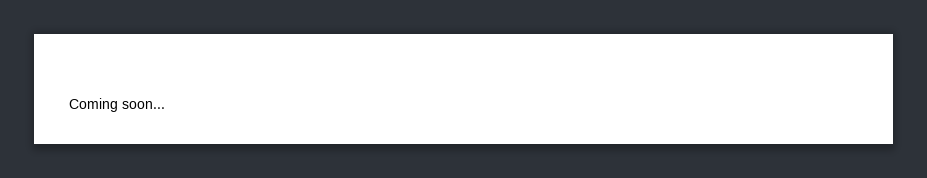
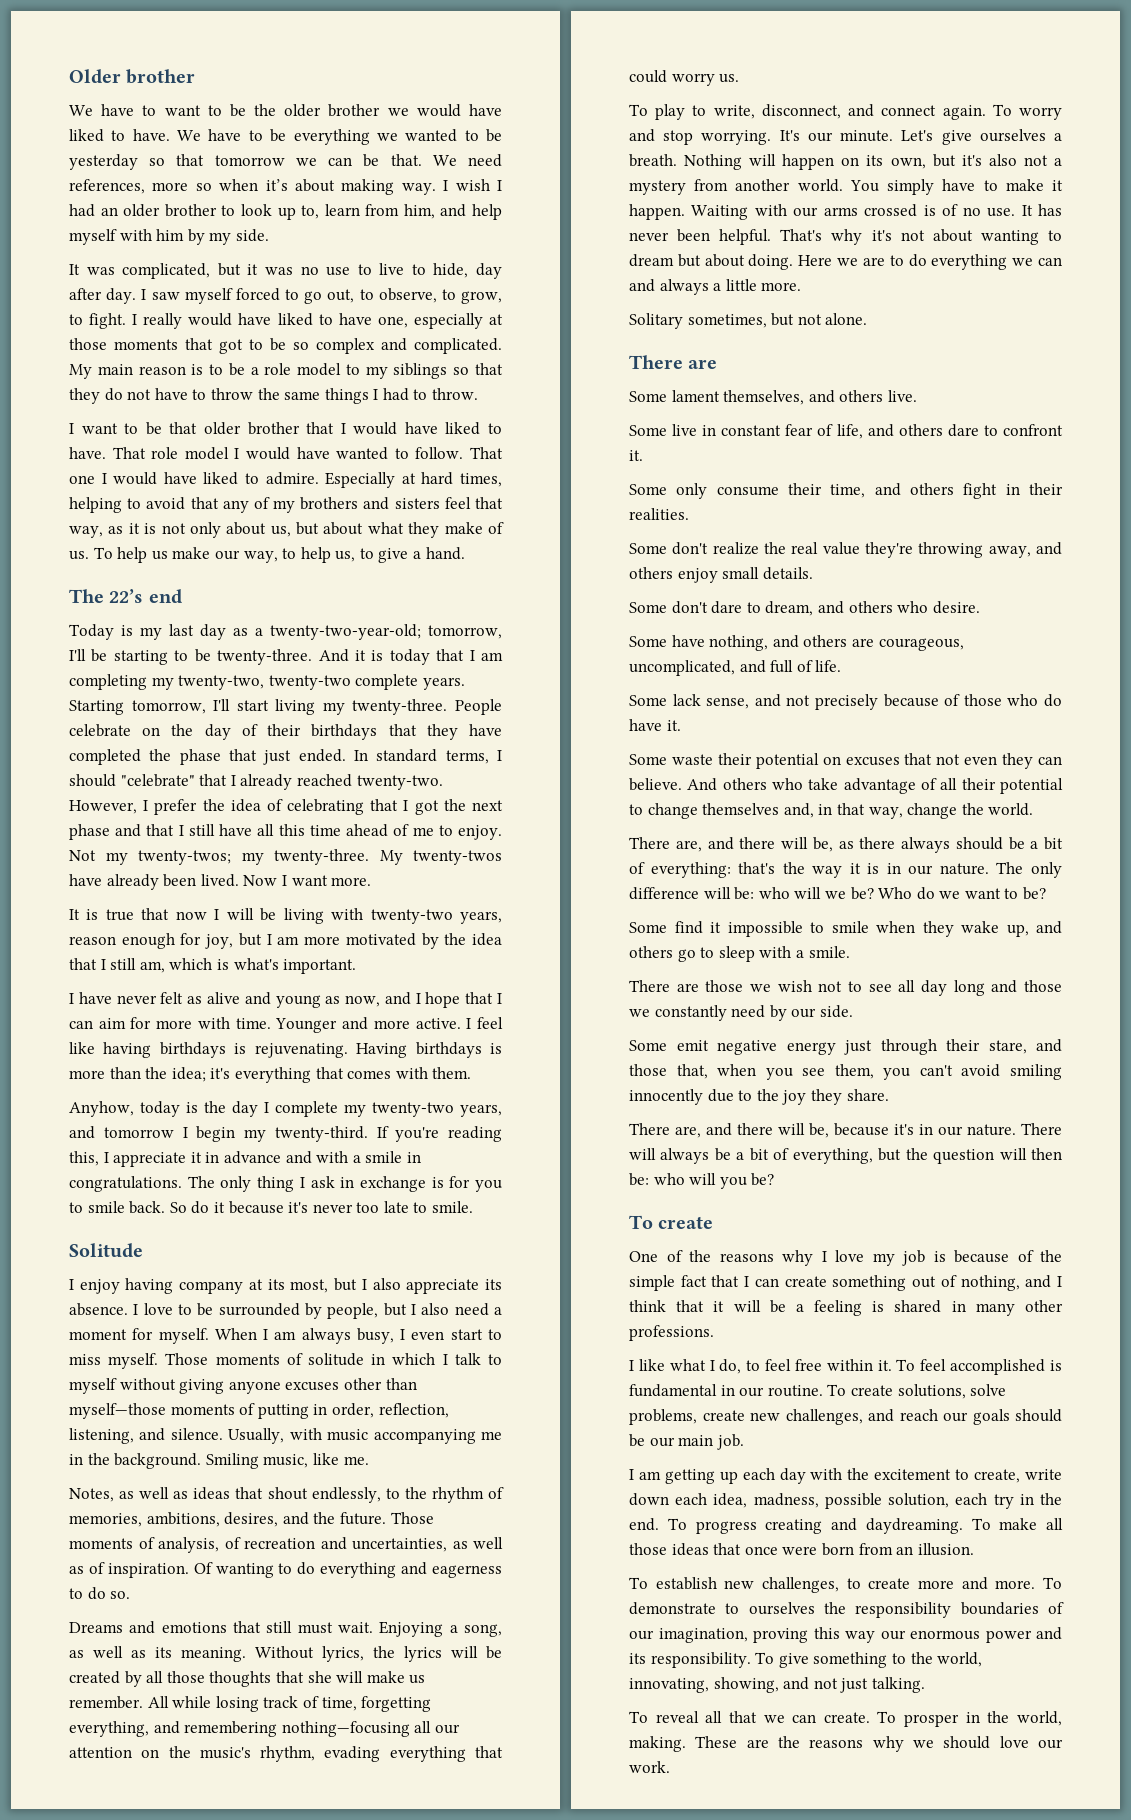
- Coming soon...
+ Older brother
+ We have to want to be the older brother we would have liked to have. We have to be everything we wanted to be yesterday so that tomorrow we can be that. We need references, more so when it’s about making way. I wish I had an older brother to look up to, learn from him, and help myself with him by my side.
+ It was complicated, but it was no use to live to hide, day after day. I saw myself forced to go out, to observe, to grow, to fight. I really would have liked to have one, especially at those moments that got to be so complex and complicated. My main reason is to be a role model to my siblings so that they do not have to throw the same things I had to throw.
+ I want to be that older brother that I would have liked to have. That role model I would have wanted to follow. That one I would have liked to admire. Especially at hard times, helping to avoid that any of my brothers and sisters feel that way, as it is not only about us, but about what they make of us. To help us make our way, to help us, to give a hand.
+ The 22’s end
+ Today is my last day as a twenty-two-year-old; tomorrow, I'll be starting to be twenty-three. And it is today that I am completing my twenty-two, twenty-two complete years. Starting tomorrow, I'll start living my twenty-three. People celebrate on the day of their birthdays that they have completed the phase that just ended. In standard terms, I should "celebrate" that I already reached twenty-two. However, I prefer the idea of celebrating that I got the next phase and that I still have all this time ahead of me to enjoy. Not my twenty-twos; my twenty-three. My twenty-twos have already been lived. Now I want more.
+ It is true that now I will be living with twenty-two years, reason enough for joy, but I am more motivated by the idea that I still am, which is what's important.
+ I have never felt as alive and young as now, and I hope that I can aim for more with time. Younger and more active. I feel like having birthdays is rejuvenating. Having birthdays is more than the idea; it's everything that comes with them.
+ Anyhow, today is the day I complete my twenty-two years, and tomorrow I begin my twenty-third. If you're reading this, I appreciate it in advance and with a smile in congratulations. The only thing I ask in exchange is for you to smile back. So do it because it's never too late to smile.
+ Solitude
+ I enjoy having company at its most, but I also appreciate its absence. I love to be surrounded by people, but I also need a moment for myself. When I am always busy, I even start to miss myself. Those moments of solitude in which I talk to myself without giving anyone excuses other than myself—those moments of putting in order, reflection, listening, and silence. Usually, with music accompanying me in the background. Smiling music, like me.
+ Notes, as well as ideas that shout endlessly, to the rhythm of memories, ambitions, desires, and the future. Those moments of analysis, of recreation and uncertainties, as well as of inspiration. Of wanting to do everything and eagerness to do so.
+ Dreams and emotions that still must wait. Enjoying a song, as well as its meaning. Without lyrics, the lyrics will be created by all those thoughts that she will make us remember. All while losing track of time, forgetting everything, and remembering nothing—focusing all our attention on the music's rhythm, evading everything that could worry us.
+ To play to write, disconnect, and connect again. To worry and stop worrying. It's our minute. Let's give ourselves a breath. Nothing will happen on its own, but it's also not a mystery from another world. You simply have to make it happen. Waiting with our arms crossed is of no use. It has never been helpful. That's why it's not about wanting to dream but about doing. Here we are to do everything we can and always a little more.
+ Solitary sometimes, but not alone.
+ There are
+ Some lament themselves, and others live.
+ Some live in constant fear of life, and others dare to confront it.
+ Some only consume their time, and others fight in their realities.
+ Some don't realize the real value they're throwing away, and others enjoy small details.
+ Some don't dare to dream, and others who desire.
+ Some have nothing, and others are courageous, uncomplicated, and full of life.
+ Some lack sense, and not precisely because of those who do have it.
+ Some waste their potential on excuses that not even they can believe. And others who take advantage of all their potential to change themselves and, in that way, change the world.
+ There are, and there will be, as there always should be a bit of everything: that's the way it is in our nature. The only difference will be: who will we be? Who do we want to be?
+ Some find it impossible to smile when they wake up, and others go to sleep with a smile.
+ There are those we wish not to see all day long and those we constantly need by our side.
+ Some emit negative energy just through their stare, and those that, when you see them, you can't avoid smiling innocently due to the joy they share.
+ There are, and there will be, because it's in our nature. There will always be a bit of everything, but the question will then be: who will you be?
+ To create
+ One of the reasons why I love my job is because of the simple fact that I can create something out of nothing, and I think that it will be a feeling is shared in many other professions.
+ I like what I do, to feel free within it. To feel accomplished is fundamental in our routine. To create solutions, solve problems, create new challenges, and reach our goals should be our main job.
+ I am getting up each day with the excitement to create, write down each idea, madness, possible solution, each try in the end. To progress creating and daydreaming. To make all those ideas that once were born from an illusion.
+ To establish new challenges, to create more and more. To demonstrate to ourselves the responsibility boundaries of our imagination, proving this way our enormous power and its responsibility. To give something to the world, innovating, showing, and not just talking.
+ To reveal all that we can create. To prosper in the world, making. These are the reasons why we should love our work.

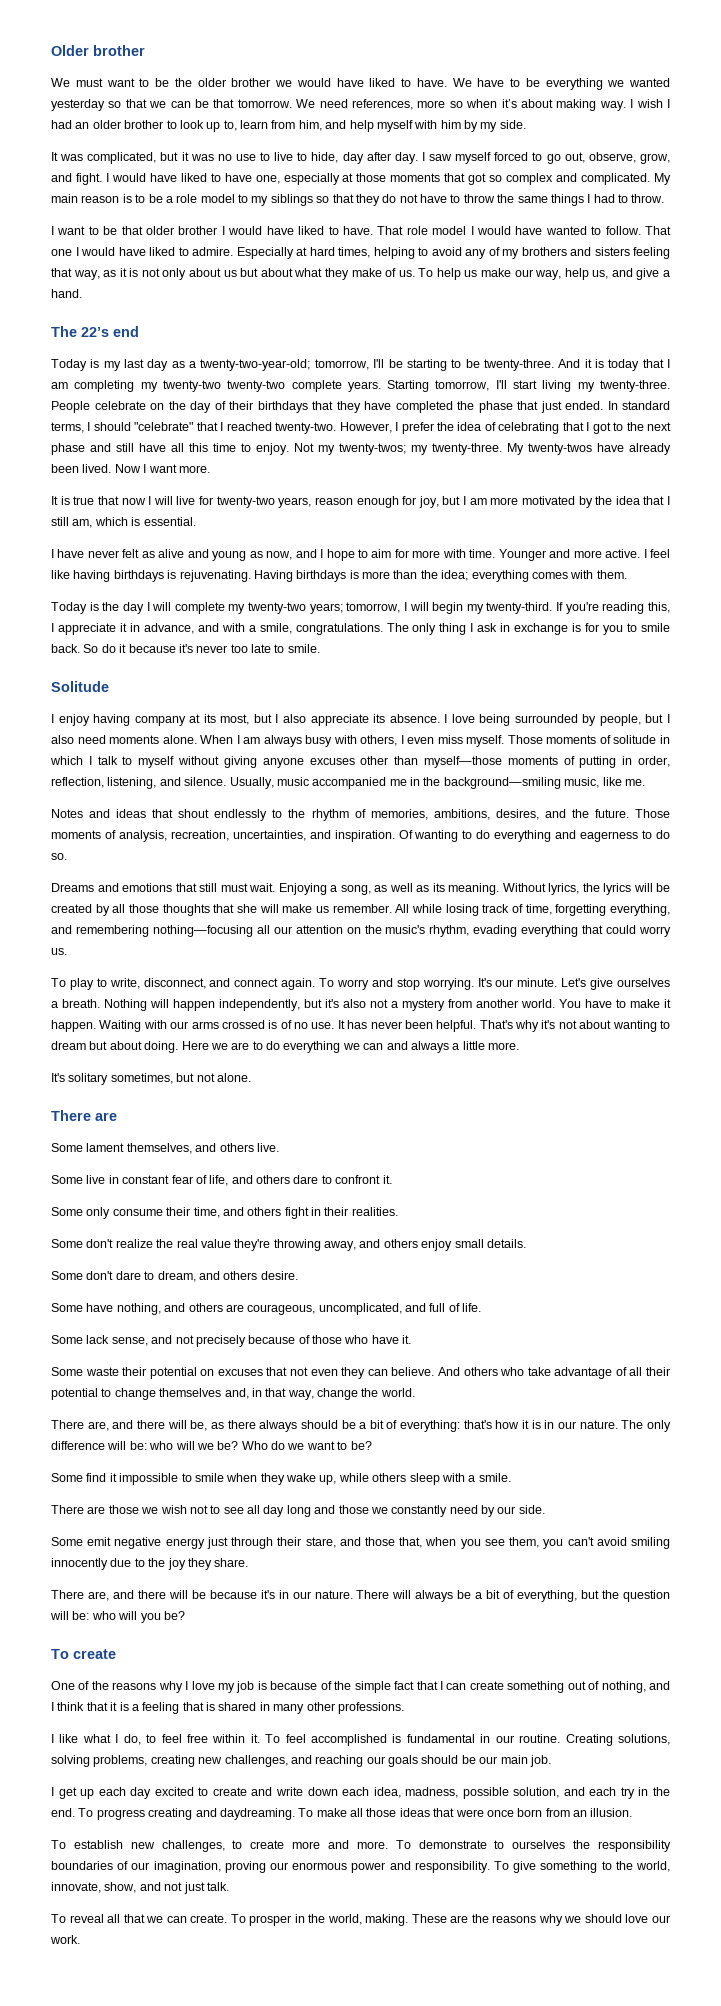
- We have to want to be the older brother we would have liked to have.
+ We must want to be the older brother we would have liked to have.
- We have to be everything we wanted to be yesterday so that tomorrow we can be that.
+ We have to be everything we wanted yesterday so that we can be that tomorrow.
- I saw myself forced to go out, to observe, to grow, to fight.
+ I saw myself forced to go out, observe, grow, and fight.
- I really would have liked to have one, especially at those moments that got to be so complex and complicated.
+ I would have liked to have one, especially at those moments that got so complex and complicated.
- I want to be that older brother that I would have liked to have.
+ I want to be that older brother I would have liked to have.
- Especially at hard times, helping to avoid that any of my brothers and sisters feel that way, as it is not only about us, but about what they make of us.
+ Especially at hard times, helping to avoid any of my brothers and sisters feeling that way, as it is not only about us but about what they make of us.
- To help us make our way, to help us, to give a hand.
+ To help us make our way, help us, and give a hand.
- And it is today that I am completing my twenty-two, twenty-two complete years.
+ And it is today that I am completing my twenty-two twenty-two complete years.
- In standard terms, I should "celebrate" that I already reached twenty-two.
+ In standard terms, I should "celebrate" that I reached twenty-two.
- However, I prefer the idea of celebrating that I got the next phase and that I still have all this time ahead of me to enjoy.
+ However, I prefer the idea of celebrating that I got to the next phase and still have all this time to enjoy.
- It is true that now I will be living with twenty-two years, reason enough for joy, but I am more motivated by the idea that I still am, which is what's important.
+ It is true that now I will live for twenty-two years, reason enough for joy, but I am more motivated by the idea that I still am, which is essential.
- I have never felt as alive and young as now, and I hope that I can aim for more with time.
+ I have never felt as alive and young as now, and I hope to aim for more with time.
- Having birthdays is more than the idea; it's everything that comes with them.
+ Having birthdays is more than the idea; everything comes with them.
- Anyhow, today is the day I complete my twenty-two years, and tomorrow I begin my twenty-third.
+ Today is the day I will complete my twenty-two years; tomorrow, I will begin my twenty-third.
- If you're reading this, I appreciate it in advance and with a smile in congratulations.
+ If you're reading this, I appreciate it in advance, and with a smile, congratulations.
- I love to be surrounded by people, but I also need a moment for myself. When I am always busy, I even start to miss myself.
+ I love being surrounded by people, but I also need moments alone. When I am always busy with others, I even miss myself.
- Usually, with music accompanying me in the background. Smiling music, like me.
+ Usually, music accompanied me in the background—smiling music, like me.
- Notes, as well as ideas that shout endlessly, to the rhythm of memories, ambitions, desires, and the future.
+ Notes and ideas that shout endlessly to the rhythm of memories, ambitions, desires, and the future.
- Those moments of analysis, of recreation and uncertainties, as well as of inspiration.
+ Those moments of analysis, recreation, uncertainties, and inspiration.
- Nothing will happen on its own, but it's also not a mystery from another world.
+ Nothing will happen independently, but it's also not a mystery from another world.
- You simply have to make it happen.
+ You have to make it happen.
- Solitary sometimes, but not alone.
+ It's solitary sometimes, but not alone.
- Some don't dare to dream, and others who desire.
+ Some don't dare to dream, and others desire.
- Some lack sense, and not precisely because of those who do have it.
+ Some lack sense, and not precisely because of those who have it.
- There are, and there will be, as there always should be a bit of everything: that's the way it is in our nature.
+ There are, and there will be, as there always should be a bit of everything: that's how it is in our nature.
- Some find it impossible to smile when they wake up, and others go to sleep with a smile.
+ Some find it impossible to smile when they wake up, while others sleep with a smile.
- There are, and there will be, because it's in our nature.
+ There are, and there will be because it's in our nature.
- There will always be a bit of everything, but the question will then be: who will you be?
+ There will always be a bit of everything, but the question will be: who will you be?
- One of the reasons why I love my job is because of the simple fact that I can create something out of nothing, and I think that it will be a feeling is shared in many other professions.
+ One of the reasons why I love my job is because of the simple fact that I can create something out of nothing, and I think that it is a feeling that is shared in many other professions.
- To create solutions, solve problems, create new challenges, and reach our goals should be our main job.
+ Creating solutions, solving problems, creating new challenges, and reaching our goals should be our main job.
- I am getting up each day with the excitement to create, write down each idea, madness, possible solution, each try in the end.
+ I get up each day excited to create and write down each idea, madness, possible solution, and each try in the end.
- To make all those ideas that once were born from an illusion.
+ To make all those ideas that were once born from an illusion.
- To demonstrate to ourselves the responsibility boundaries of our imagination, proving this way our enormous power and its responsibility.
+ To demonstrate to ourselves the responsibility boundaries of our imagination, proving our enormous power and responsibility.
- To give something to the world, innovating, showing, and not just talking.
+ To give something to the world, innovate, show, and not just talk.

